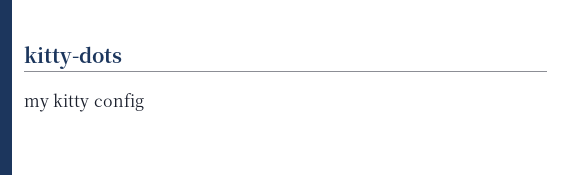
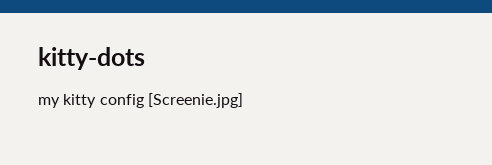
- my kitty config
+ my kitty config [Screenie.jpg]

